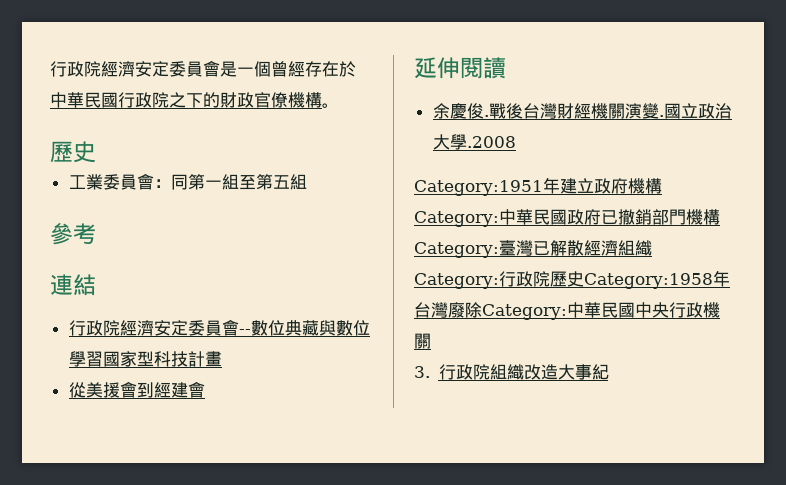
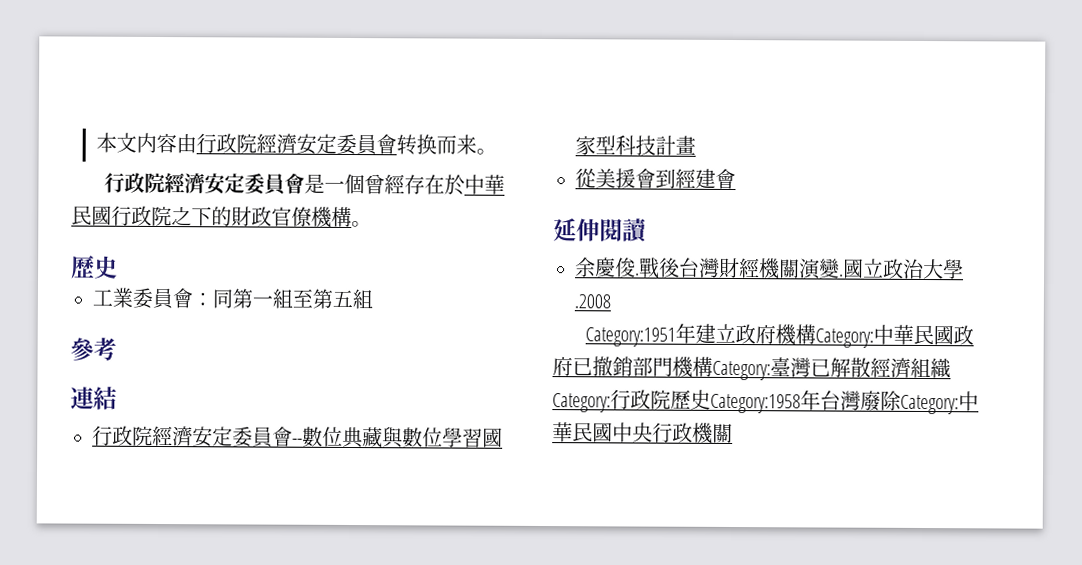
+ 本文内容由行政院經濟安定委員會转换而来。
- 3.行政院組織改造大事紀

